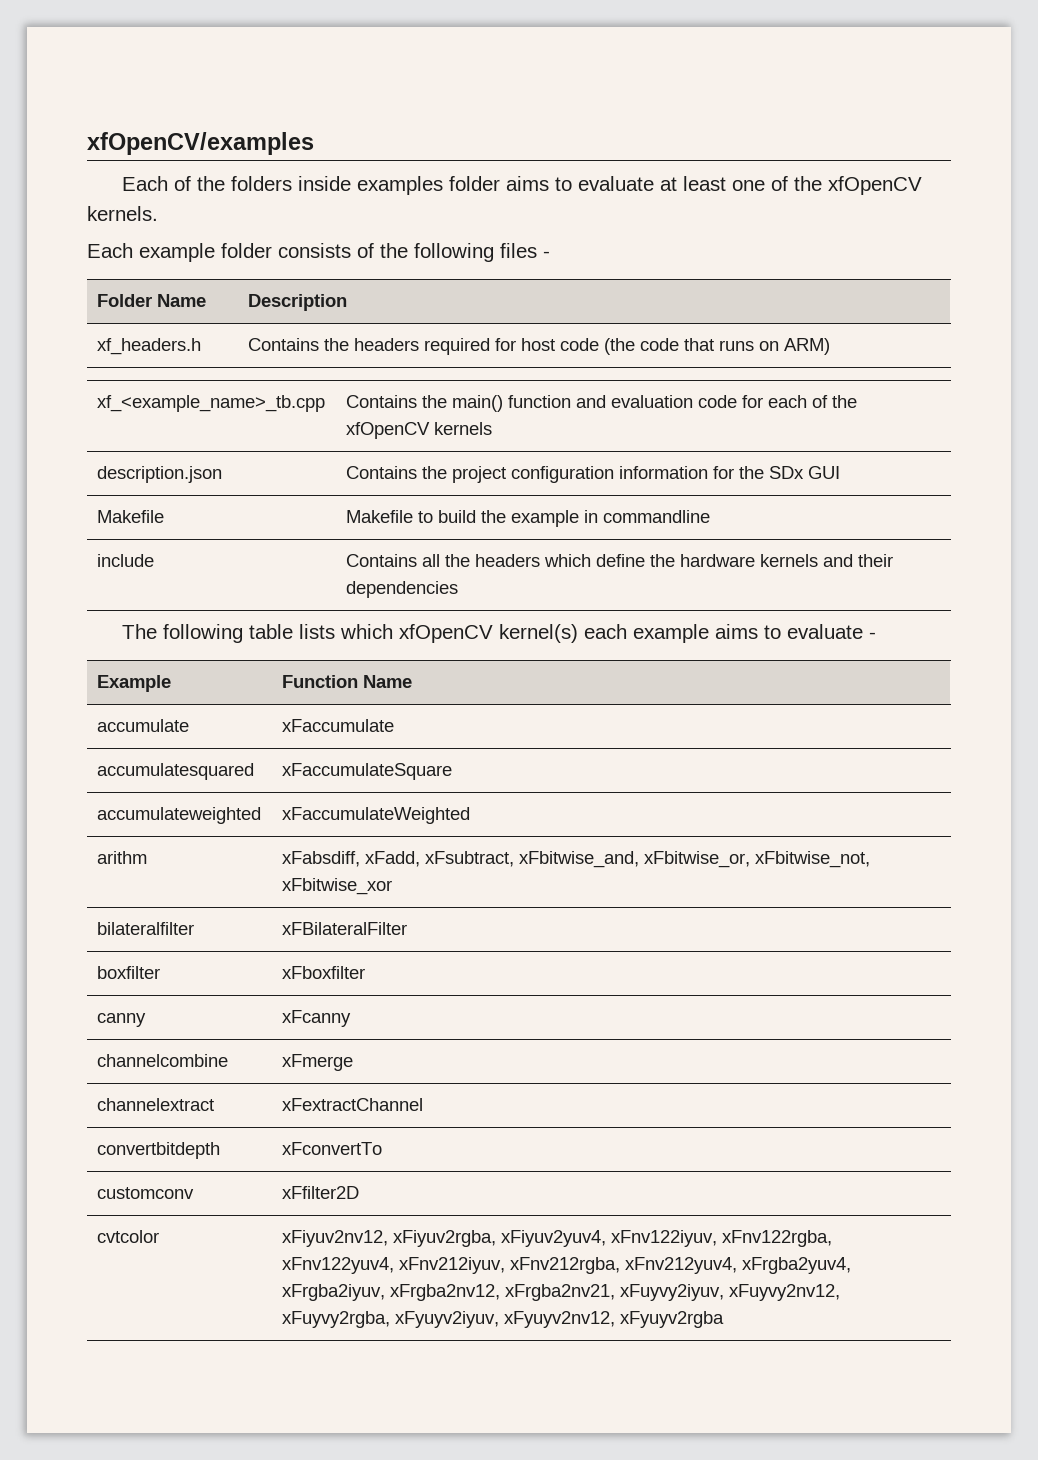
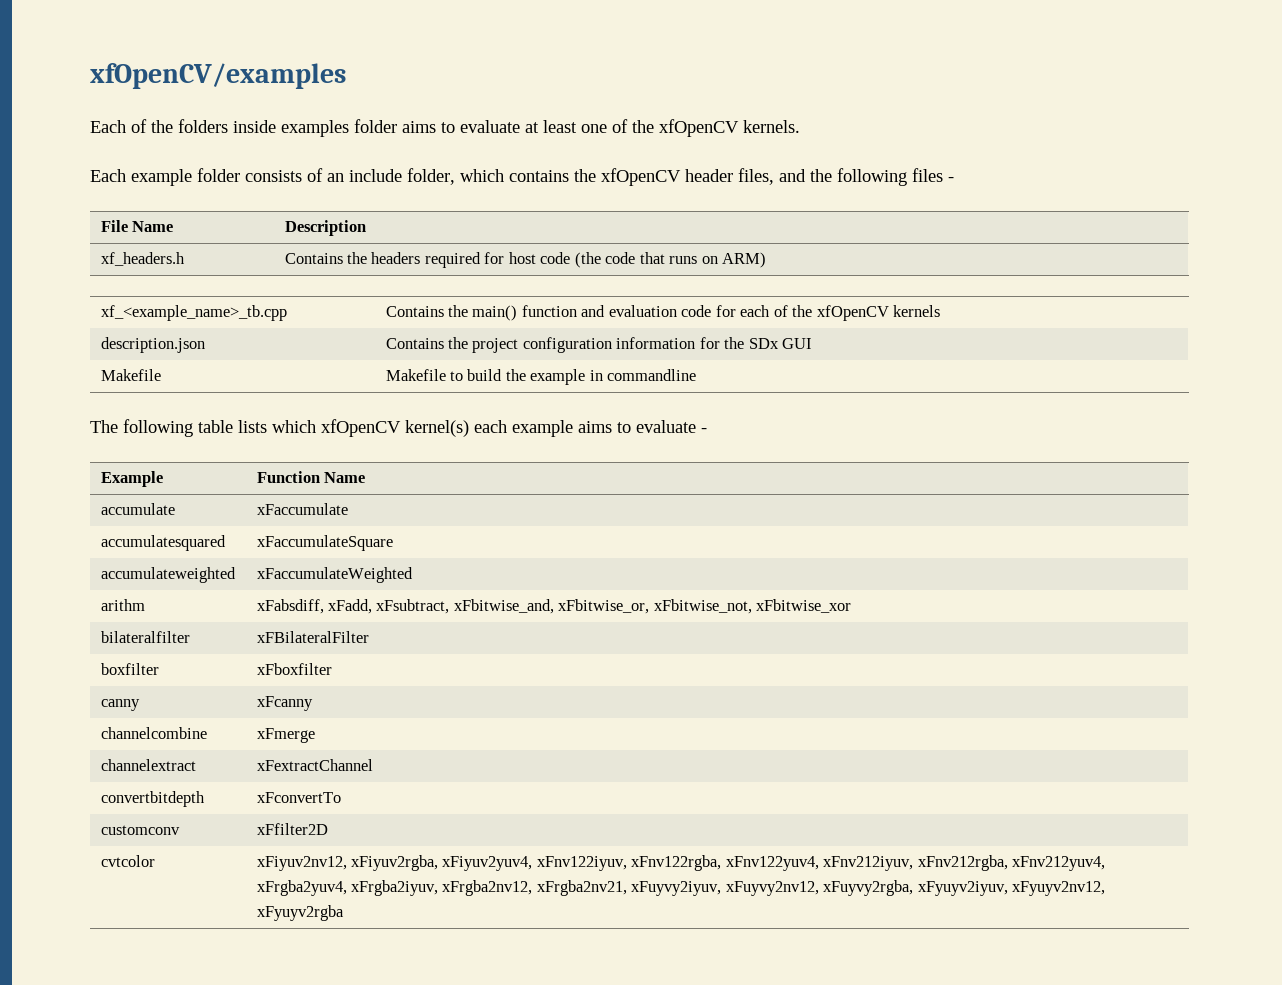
- Each example folder consists of the following files -
+ Each example folder consists of an include folder, which contains the xfOpenCV header files, and the following files -
- Folder Name | Description
+ File Name | Description
- include | Contains all the headers which define the hardware kernels and their dependencies

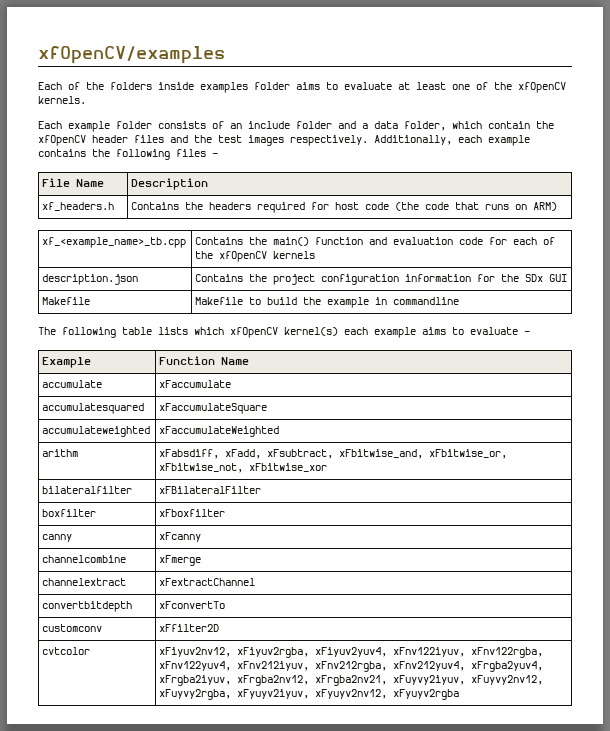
- Each example folder consists of an include folder, which contains the xfOpenCV header files, and the following files -
+ Each example folder consists of an include folder and a data folder, which contain the xfOpenCV header files and the test images respectively. Additionally, each example contains the following files -

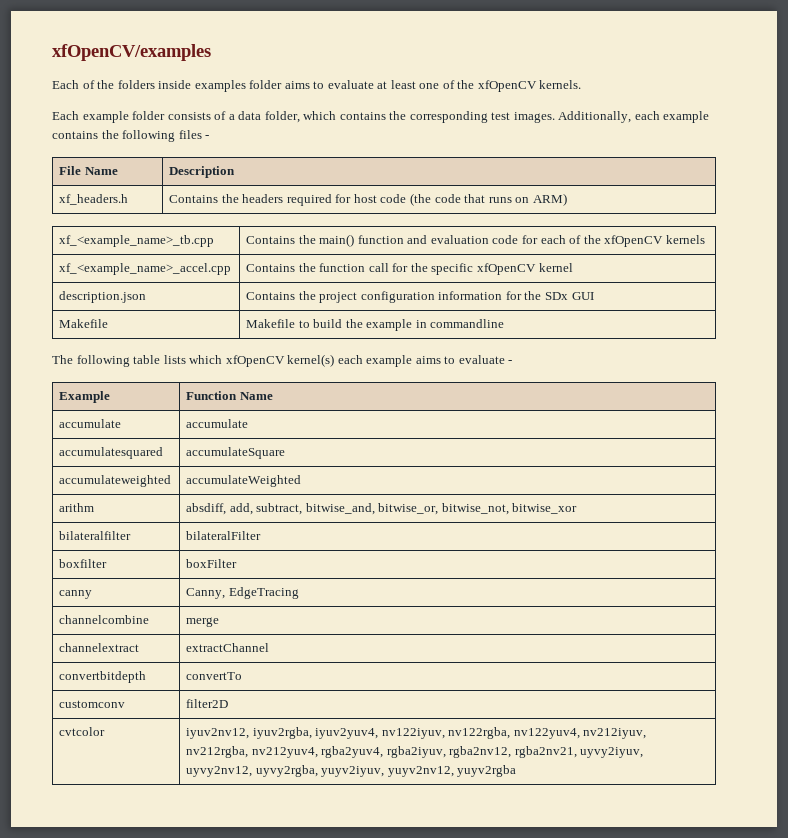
- Each example folder consists of an include folder and a data folder, which contain the xfOpenCV header files and the test images respectively.
+ Each example folder consists of a data folder, which contains the corresponding test images.
+ xf_<example_name>_accel.cpp | Contains the function call for the specific xfOpenCV kernel
- accumulate | xFaccumulate
+ accumulate | accumulate
- accumulatesquared | xFaccumulateSquare
+ accumulatesquared | accumulateSquare
- accumulateweighted | xFaccumulateWeighted
+ accumulateweighted | accumulateWeighted
- arithm | xFabsdiff, xFadd, xFsubtract, xFbitwise_and, xFbitwise_or, xFbitwise_not, xFbitwise_xor
+ arithm | absdiff, add, subtract, bitwise_and, bitwise_or, bitwise_not, bitwise_xor
- bilateralfilter | xFBilateralFilter
+ bilateralfilter | bilateralFilter
- boxfilter | xFboxfilter
+ boxfilter | boxFilter
- canny | xFcanny
+ canny | Canny, EdgeTracing
- channelcombine | xFmerge
+ channelcombine | merge
- channelextract | xFextractChannel
+ channelextract | extractChannel
- convertbitdepth | xFconvertTo
+ convertbitdepth | convertTo
- customconv | xFfilter2D
+ customconv | filter2D
- cvtcolor | xFiyuv2nv12, xFiyuv2rgba, xFiyuv2yuv4, xFnv122iyuv, xFnv122rgba, xFnv122yuv4, xFnv212iyuv, xFnv212rgba, xFnv212yuv4, xFrgba2yuv4, xFrgba2iyuv, xFrgba2nv12, xFrgba2nv21, xFuyvy2iyuv, xFuyvy2nv12, xFuyvy2rgba, xFyuyv2iyuv, xFyuyv2nv12, xFyuyv2rgba
+ cvtcolor | iyuv2nv12, iyuv2rgba, iyuv2yuv4, nv122iyuv, nv122rgba, nv122yuv4, nv212iyuv, nv212rgba, nv212yuv4, rgba2yuv4, rgba2iyuv, rgba2nv12, rgba2nv21, uyvy2iyuv, uyvy2nv12, uyvy2rgba, yuyv2iyuv, yuyv2nv12, yuyv2rgba

